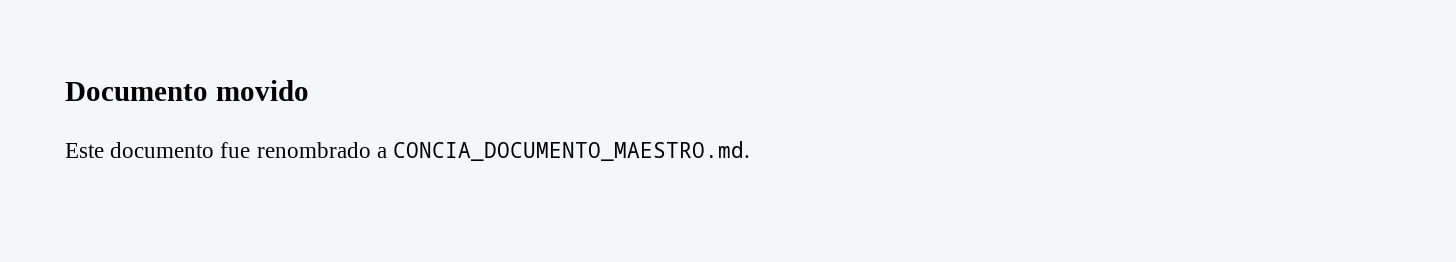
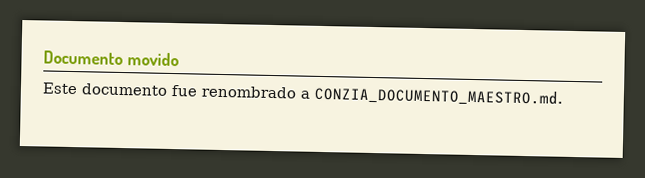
- Este documento fue renombrado a CONCIA_DOCUMENTO_MAESTRO.md.
+ Este documento fue renombrado a CONZIA_DOCUMENTO_MAESTRO.md.

